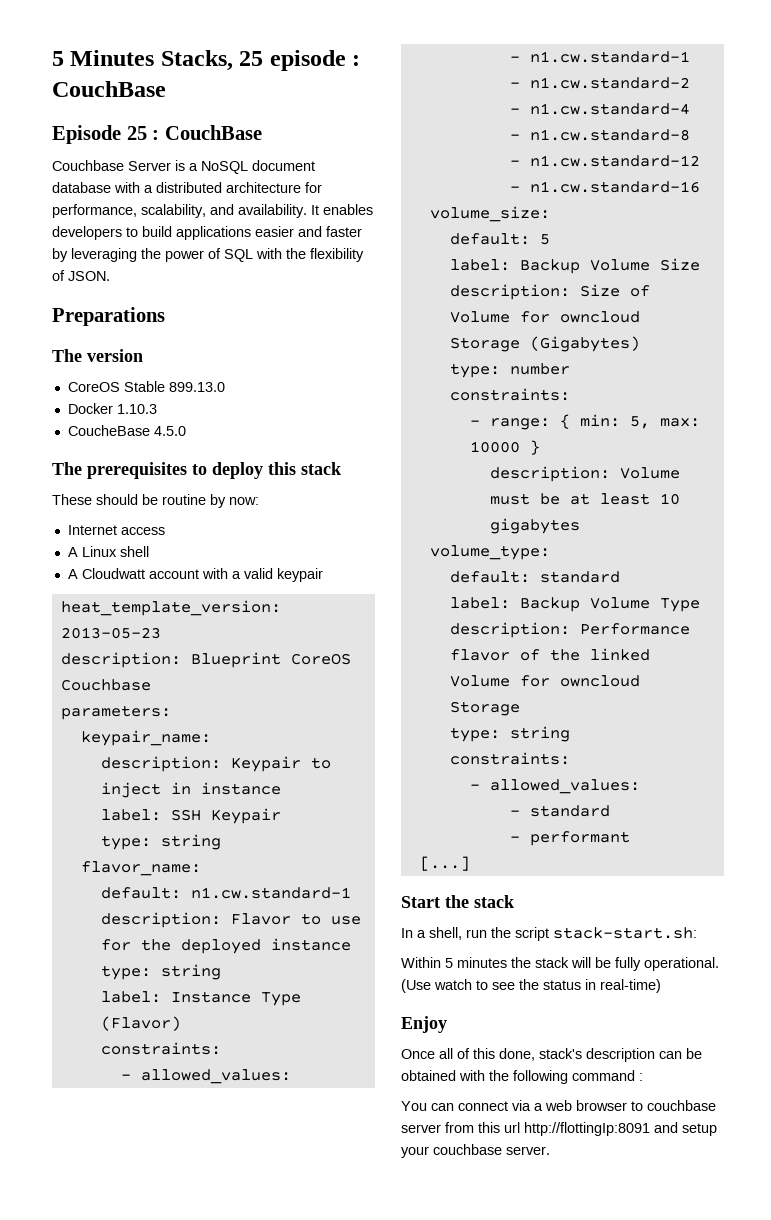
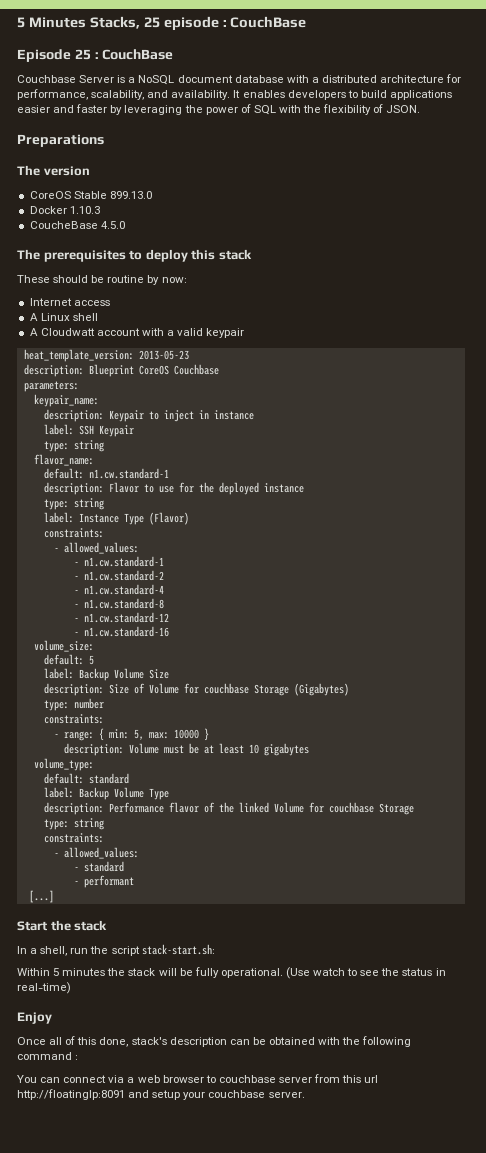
- description: Size of Volume for owncloud Storage (Gigabytes)
+ description: Size of Volume for couchbase Storage (Gigabytes)
- description: Performance flavor of the linked Volume for owncloud Storage
+ description: Performance flavor of the linked Volume for couchbase Storage
- You can connect via a web browser to couchbase server from this url http://flottingIp:8091 and setup your couchbase server.
+ You can connect via a web browser to couchbase server from this url http://floatingIp:8091 and setup your couchbase server.

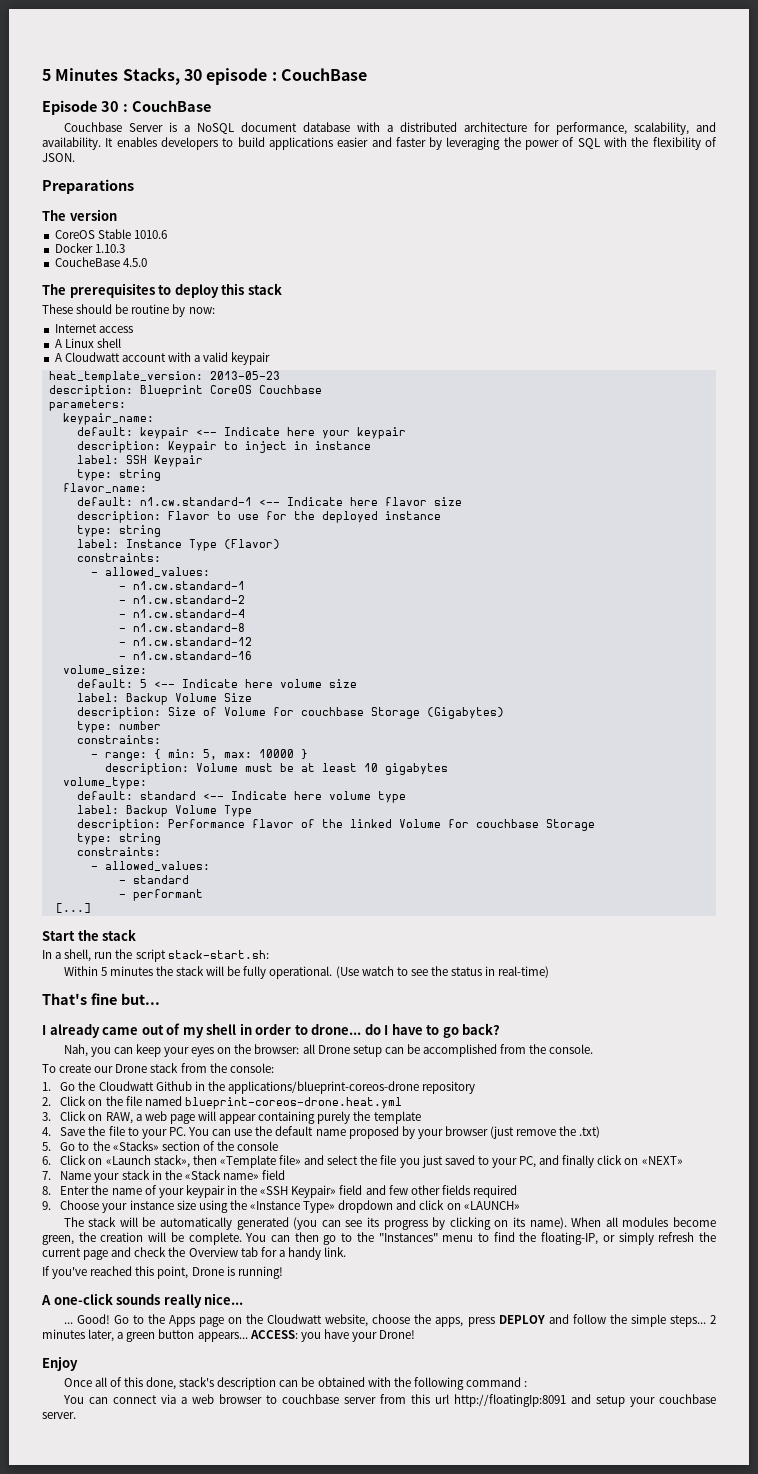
- 5 Minutes Stacks, 25 episode : CouchBase
+ 5 Minutes Stacks, 30 episode : CouchBase
- Episode 25 : CouchBase
+ Episode 30 : CouchBase
- CoreOS Stable 899.13.0
+ CoreOS Stable 1010.6
+ default: keypair <-- Indicate here your keypair
- default: n1.cw.standard-1
+ default: n1.cw.standard-1 <-- Indicate here flavor size
- default: 5
+ default: 5 <-- Indicate here volume size
- default: standard
+ default: standard <-- Indicate here volume type
+ That's fine but...
+ I already came out of my shell in order to drone... do I have to go back?
+ Nah, you can keep your eyes on the browser: all Drone setup can be accomplished from the console.
+ To create our Drone stack from the console:
+ 1. Go the Cloudwatt Github in the applications/blueprint-coreos-drone repository
+ 2. Click on the file named blueprint-coreos-drone.heat.yml
+ 3. Click on RAW, a web page will appear containing purely the template
+ 4. Save the file to your PC. You can use the default name proposed by your browser (just remove the .txt)
+ 5. Go to the «Stacks» section of the console
+ 6. Click on «Launch stack», then «Template file» and select the file you just saved to your PC, and finally click on «NEXT»
+ 7. Name your stack in the «Stack name» field
+ 8. Enter the name of your keypair in the «SSH Keypair» field and few other fields required
+ 9. Choose your instance size using the «Instance Type» dropdown and click on «LAUNCH»
+ The stack will be automatically generated (you can see its progress by clicking on its name). When all modules become green, the creation will be complete. You can then go to the "Instances" menu to find the floating-IP, or simply refresh the current page and check the Overview tab for a handy link.
+ If you've reached this point, Drone is running!
+ A one-click sounds really nice...
+ ... Good! Go to the Apps page on the Cloudwatt website, choose the apps, press DEPLOY and follow the simple steps... 2 minutes later, a green button appears... ACCESS: you have your Drone!

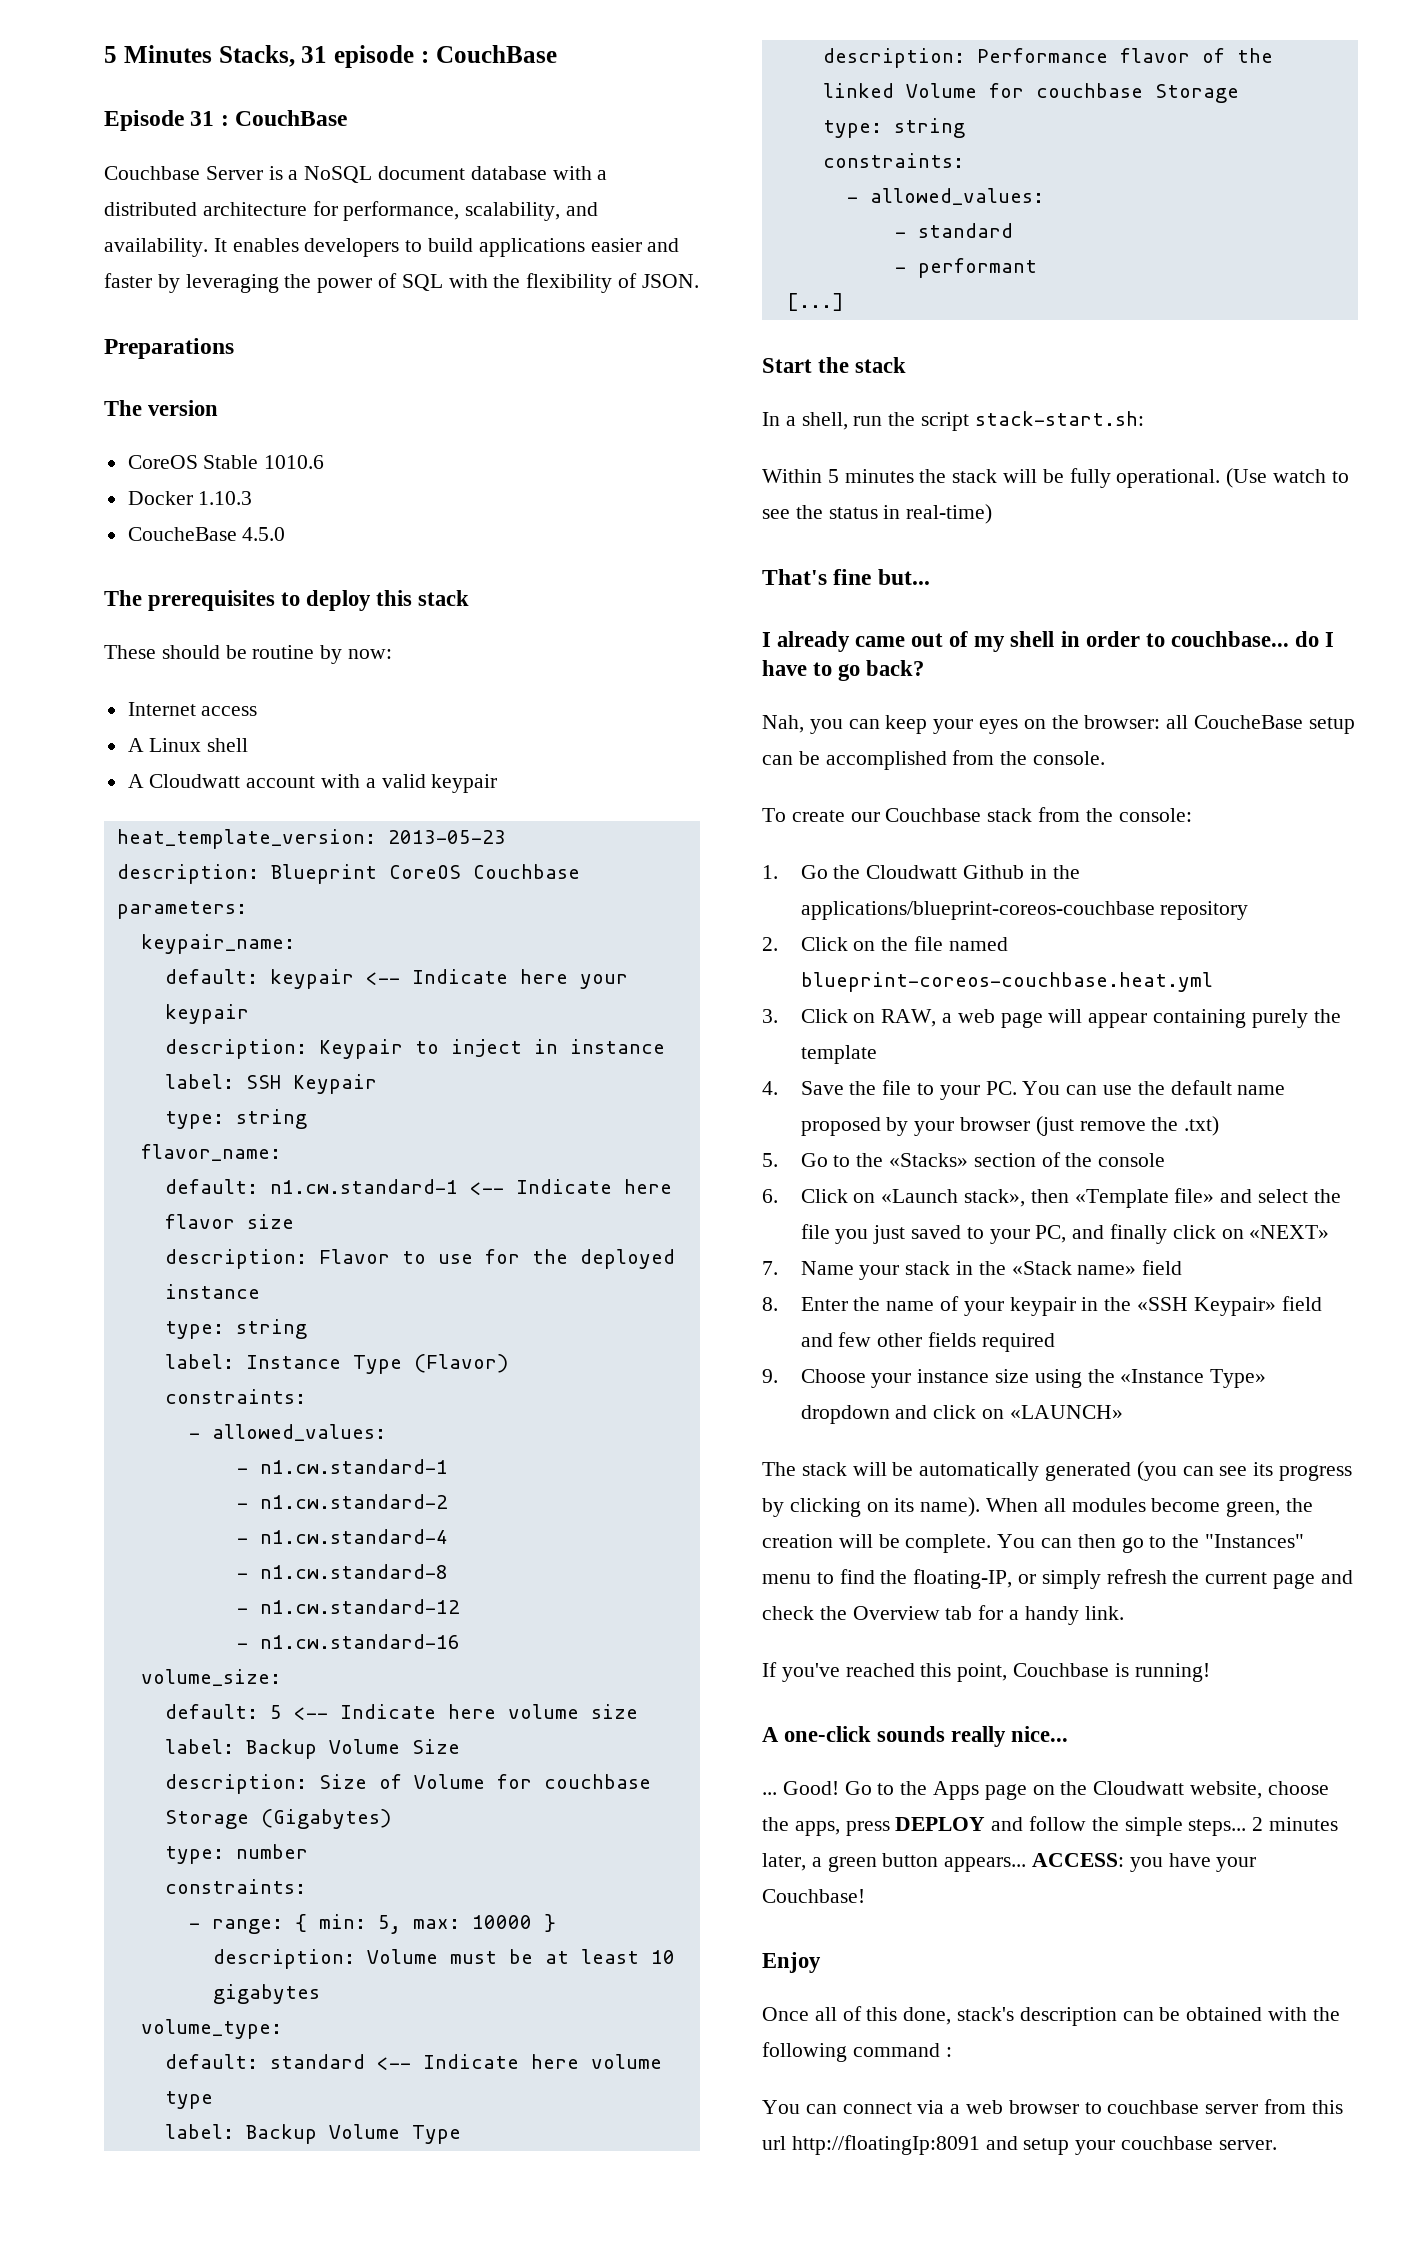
- 5 Minutes Stacks, 30 episode : CouchBase
+ 5 Minutes Stacks, 31 episode : CouchBase
- Episode 30 : CouchBase
+ Episode 31 : CouchBase
- I already came out of my shell in order to drone... do I have to go back?
+ I already came out of my shell in order to couchbase... do I have to go back?
- Nah, you can keep your eyes on the browser: all Drone setup can be accomplished from the console.
+ Nah, you can keep your eyes on the browser: all CoucheBase setup can be accomplished from the console.
- To create our Drone stack from the console:
+ To create our Couchbase stack from the console:
- 1. Go the Cloudwatt Github in the applications/blueprint-coreos-drone repository
+ 1. Go the Cloudwatt Github in the applications/blueprint-coreos-couchbase repository
- 2. Click on the file named blueprint-coreos-drone.heat.yml
+ 2. Click on the file named blueprint-coreos-couchbase.heat.yml
- If you've reached this point, Drone is running!
+ If you've reached this point, Couchbase is running!
- ACCESS: you have your Drone!
+ ACCESS: you have your Couchbase!

